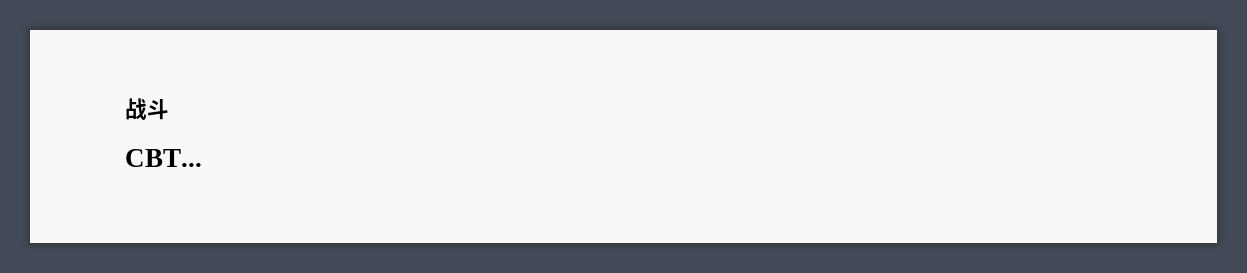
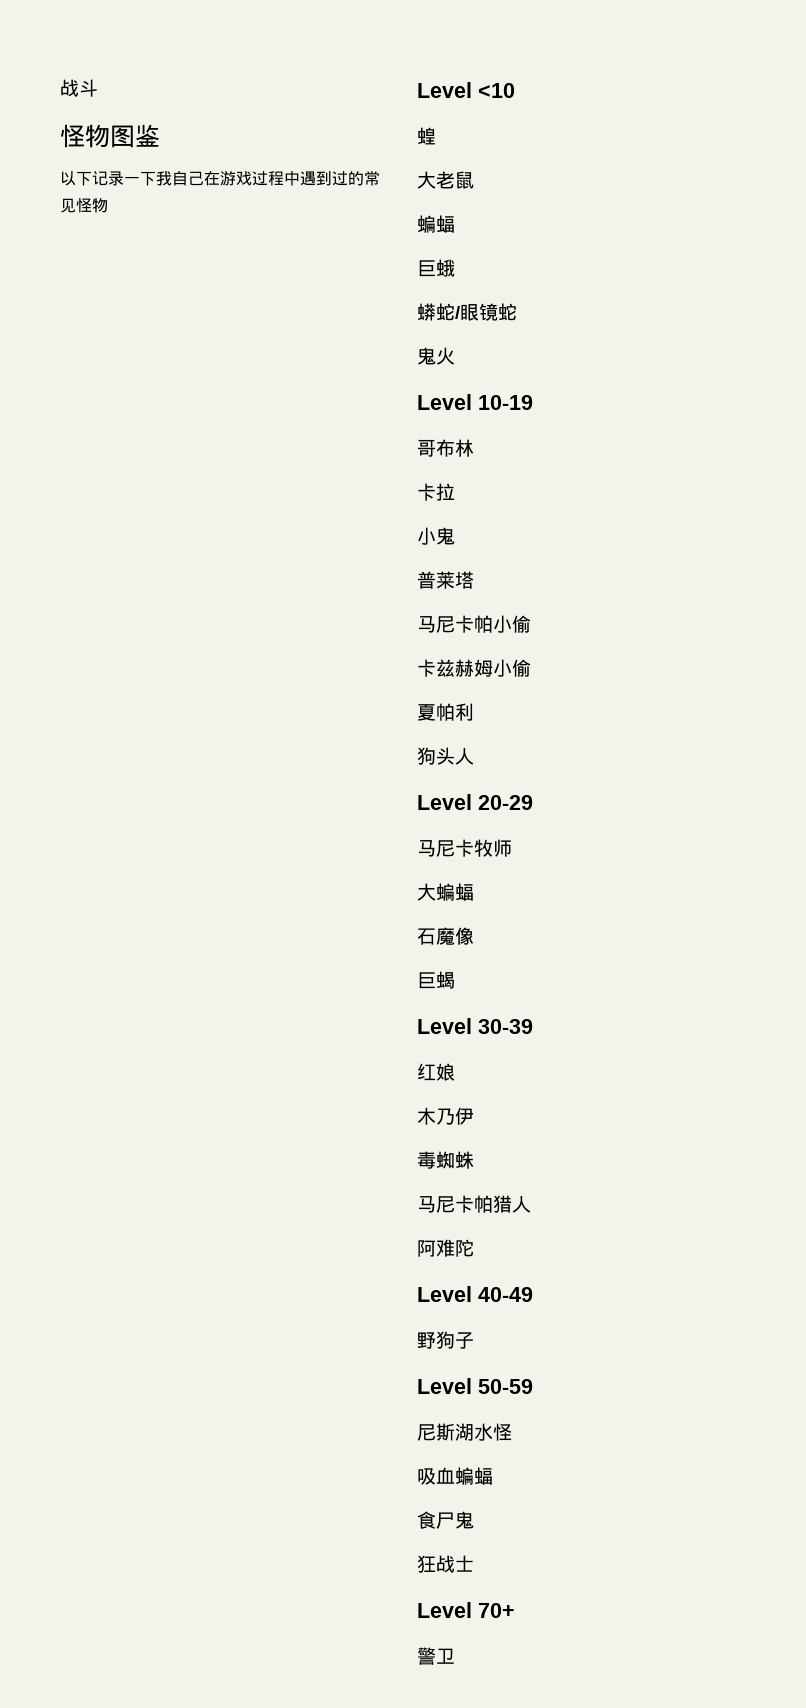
- CBT...
+ 怪物图鉴
+ 以下记录一下我自己在游戏过程中遇到过的常见怪物
+ Level <10
+ 蝗
+ 大老鼠
+ 蝙蝠
+ 巨蛾
+ 蟒蛇/眼镜蛇
+ 鬼火
+ Level 10-19
+ 哥布林
+ 卡拉
+ 小鬼
+ 普莱塔
+ 马尼卡帕小偷
+ 卡兹赫姆小偷
+ 夏帕利
+ 狗头人
+ Level 20-29
+ 马尼卡牧师
+ 大蝙蝠
+ 石魔像
+ 巨蝎
+ Level 30-39
+ 红娘
+ 木乃伊
+ 毒蜘蛛
+ 马尼卡帕猎人
+ 阿难陀
+ Level 40-49
+ 野狗子
+ Level 50-59
+ 尼斯湖水怪
+ 吸血蝙蝠
+ 食尸鬼
+ 狂战士
+ Level 70+
+ 警卫

